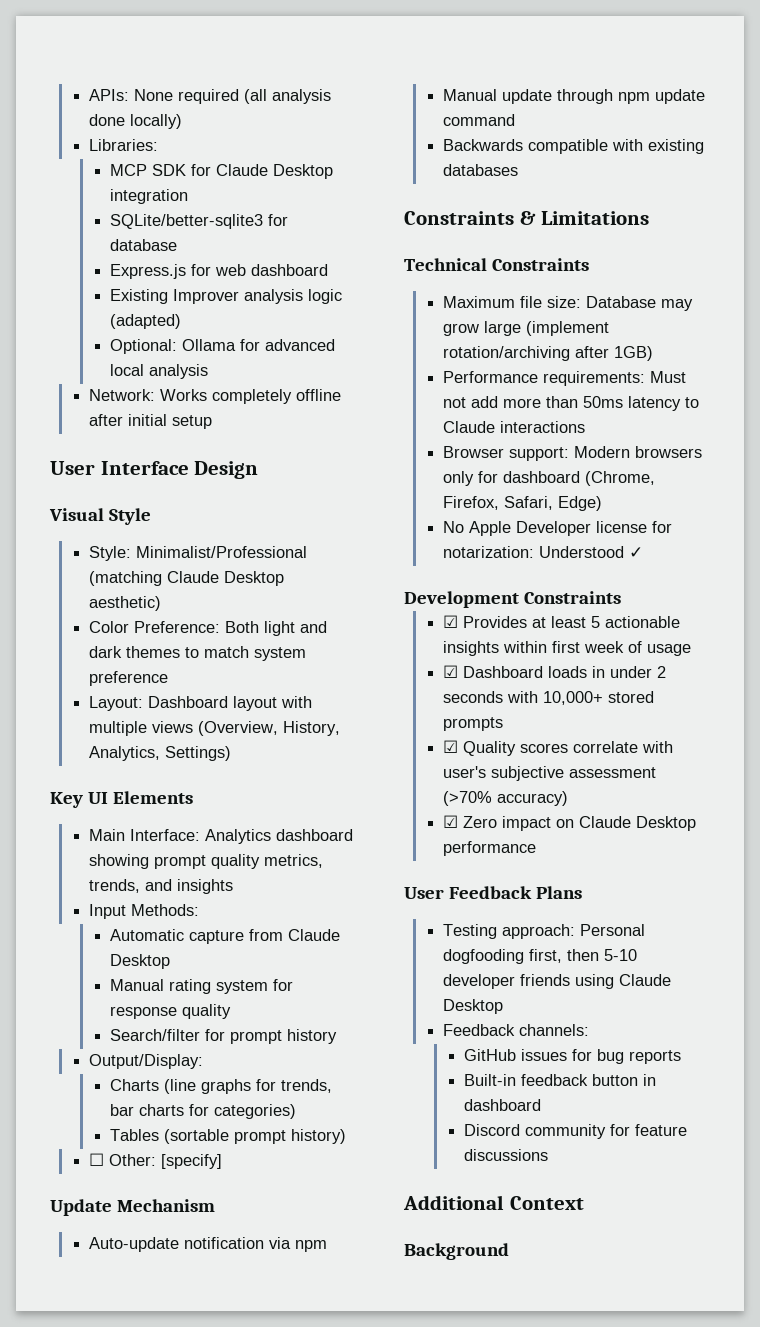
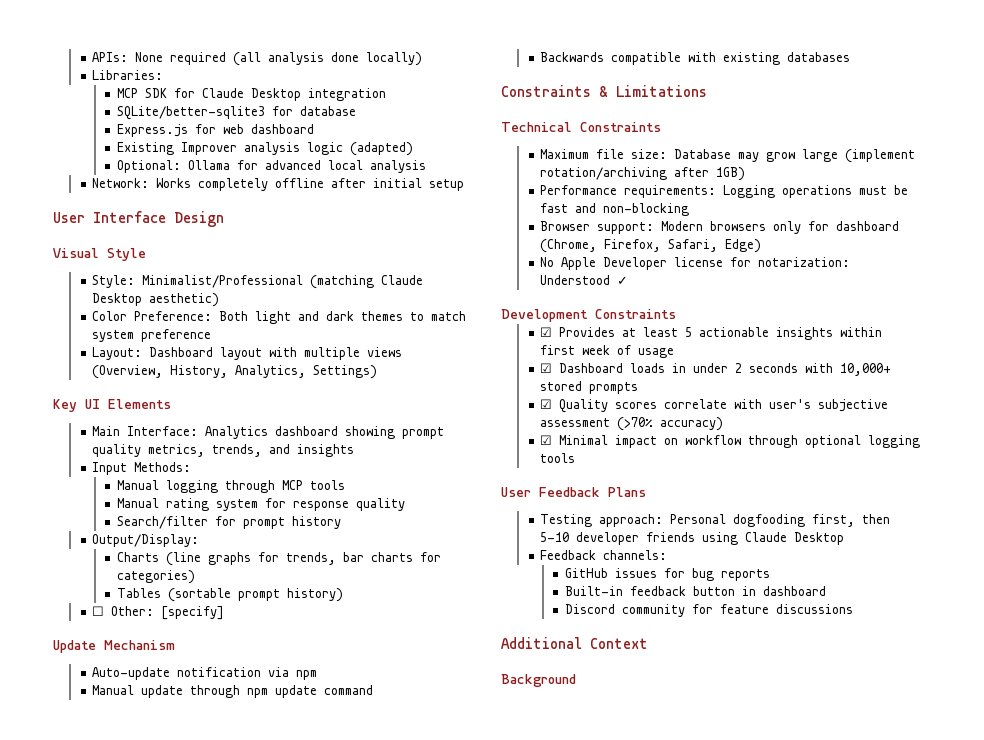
- Automatic capture from Claude Desktop
+ Manual logging through MCP tools
- Performance requirements: Must not add more than 50ms latency to Claude interactions
+ Performance requirements: Logging operations must be fast and non-blocking
- ☑ Zero impact on Claude Desktop performance
+ ☑ Minimal impact on workflow through optional logging tools

